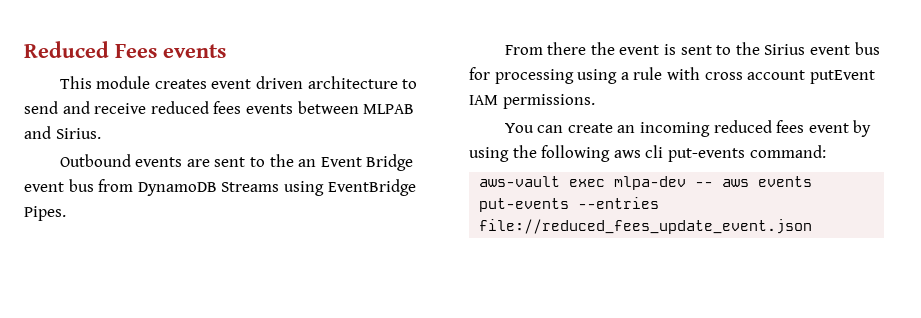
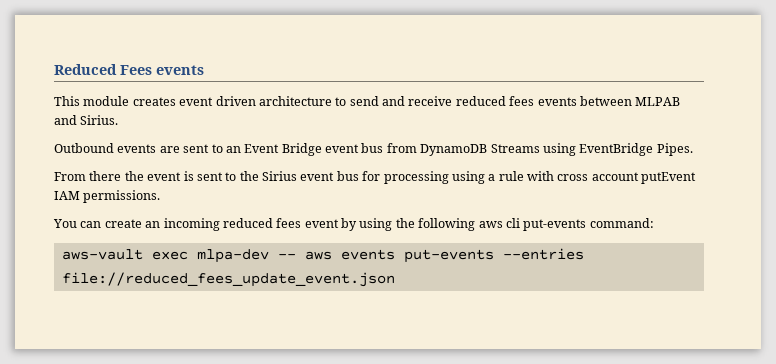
- Outbound events are sent to the an Event Bridge event bus from DynamoDB Streams using EventBridge Pipes.
+ Outbound events are sent to an Event Bridge event bus from DynamoDB Streams using EventBridge Pipes.

